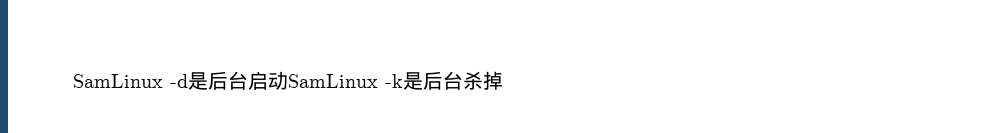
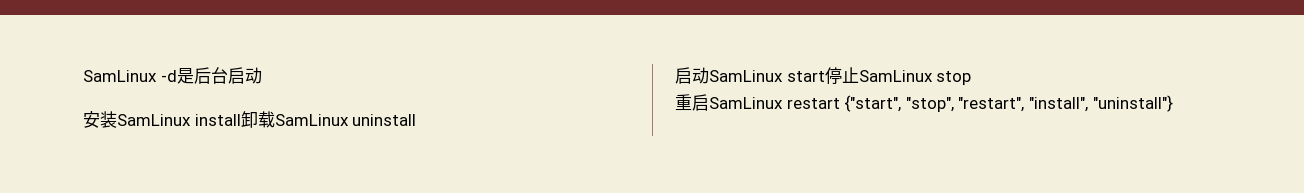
- SamLinux -d是后台启动SamLinux -k是后台杀掉
+ SamLinux -d是后台启动
+ 安装SamLinux install卸载SamLinux uninstall
+ 启动SamLinux start停止SamLinux stop
+ 重启SamLinux restart {"start", "stop", "restart", "install", "uninstall"}

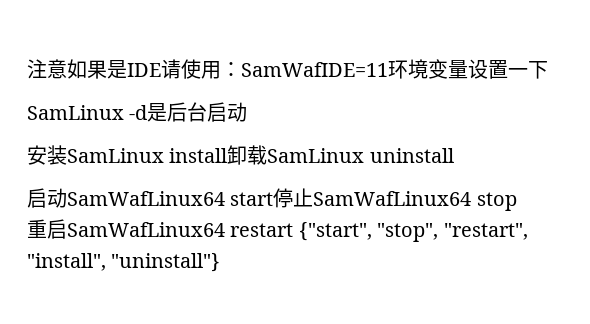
+ 注意如果是IDE请使用：SamWafIDE=11环境变量设置一下
- 启动SamLinux start停止SamLinux stop
+ 启动SamWafLinux64 start停止SamWafLinux64 stop
- 重启SamLinux restart {"start", "stop", "restart", "install", "uninstall"}
+ 重启SamWafLinux64 restart {"start", "stop", "restart", "install", "uninstall"}

